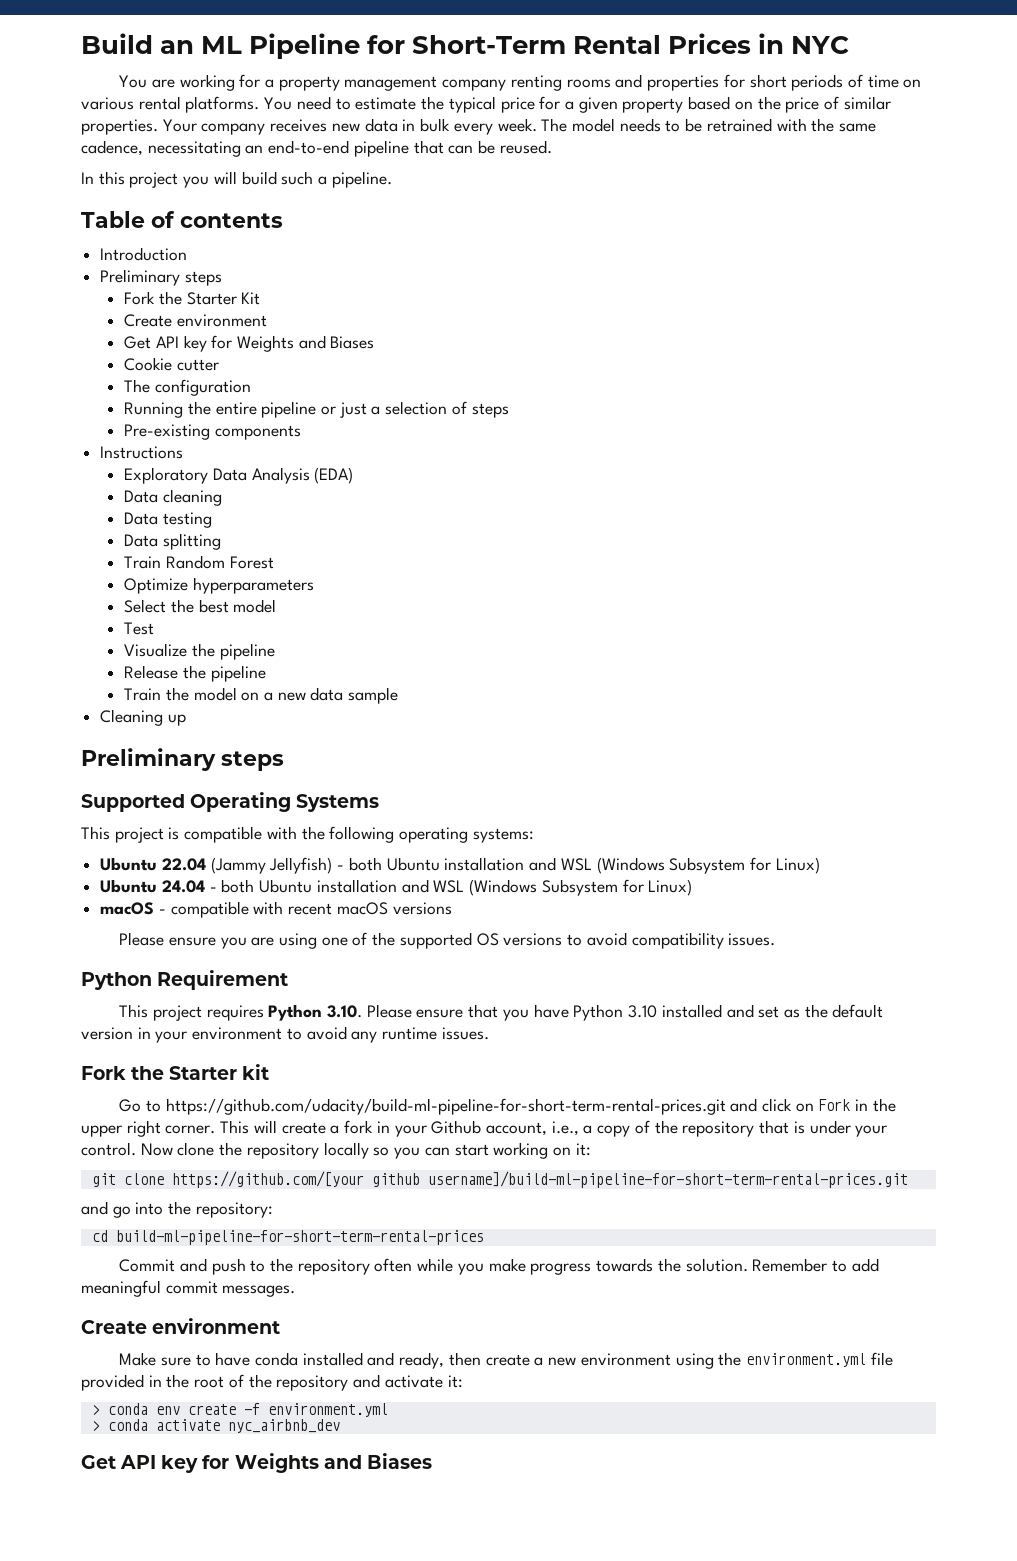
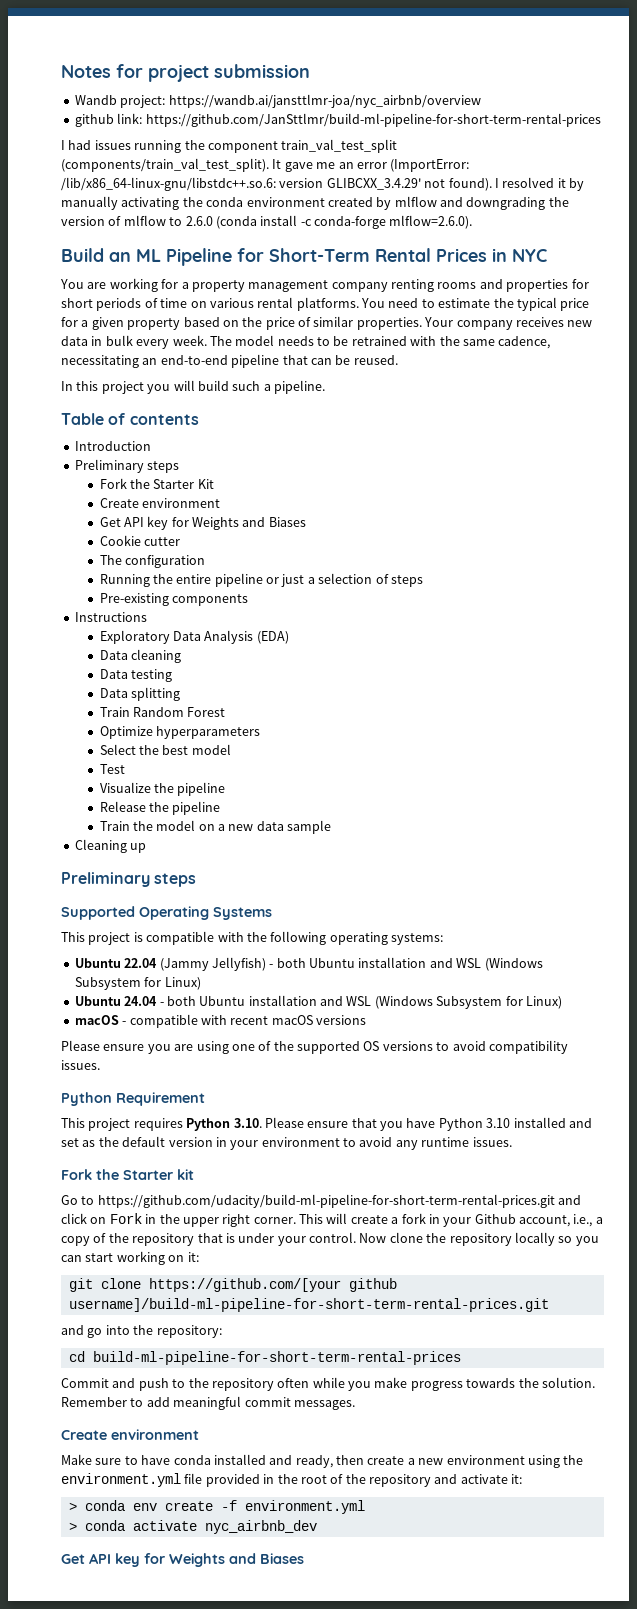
+ Notes for project submission
+ Wandb project: https://wandb.ai/jansttlmr-joa/nyc_airbnb/overview
+ github link: https://github.com/JanSttlmr/build-ml-pipeline-for-short-term-rental-prices
+ I had issues running the component train_val_test_split (components/train_val_test_split). It gave me an error (ImportError: /lib/x86_64-linux-gnu/libstdc++.so.6: version GLIBCXX_3.4.29' not found). I resolved it by manually activating the conda environment created by mlflow and downgrading the version of mlflow to 2.6.0 (conda install -c conda-forge mlflow=2.6.0).

